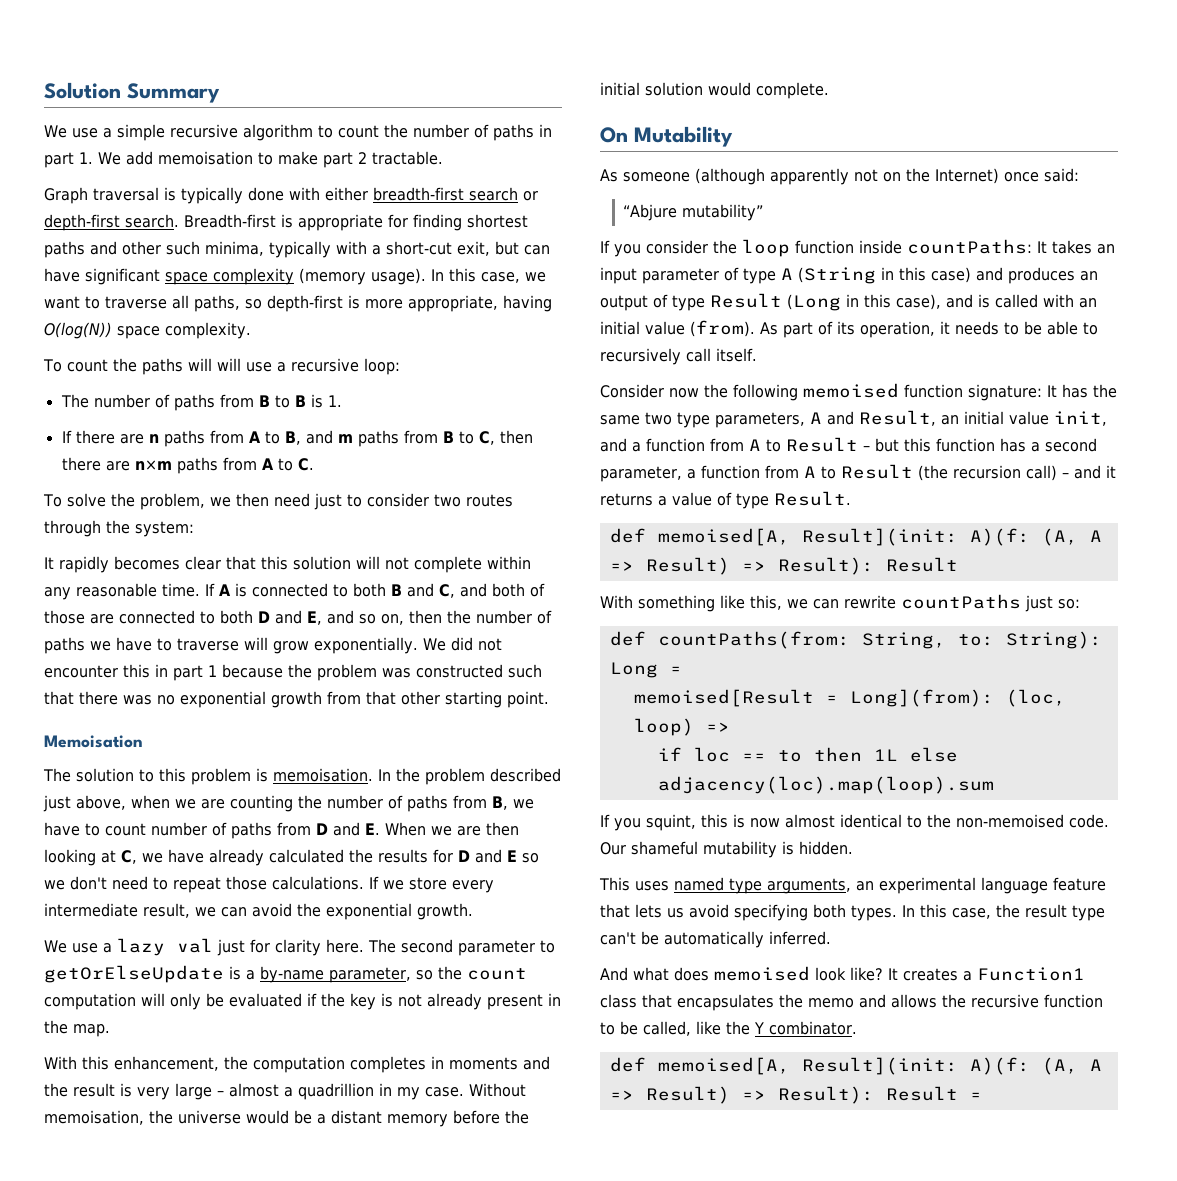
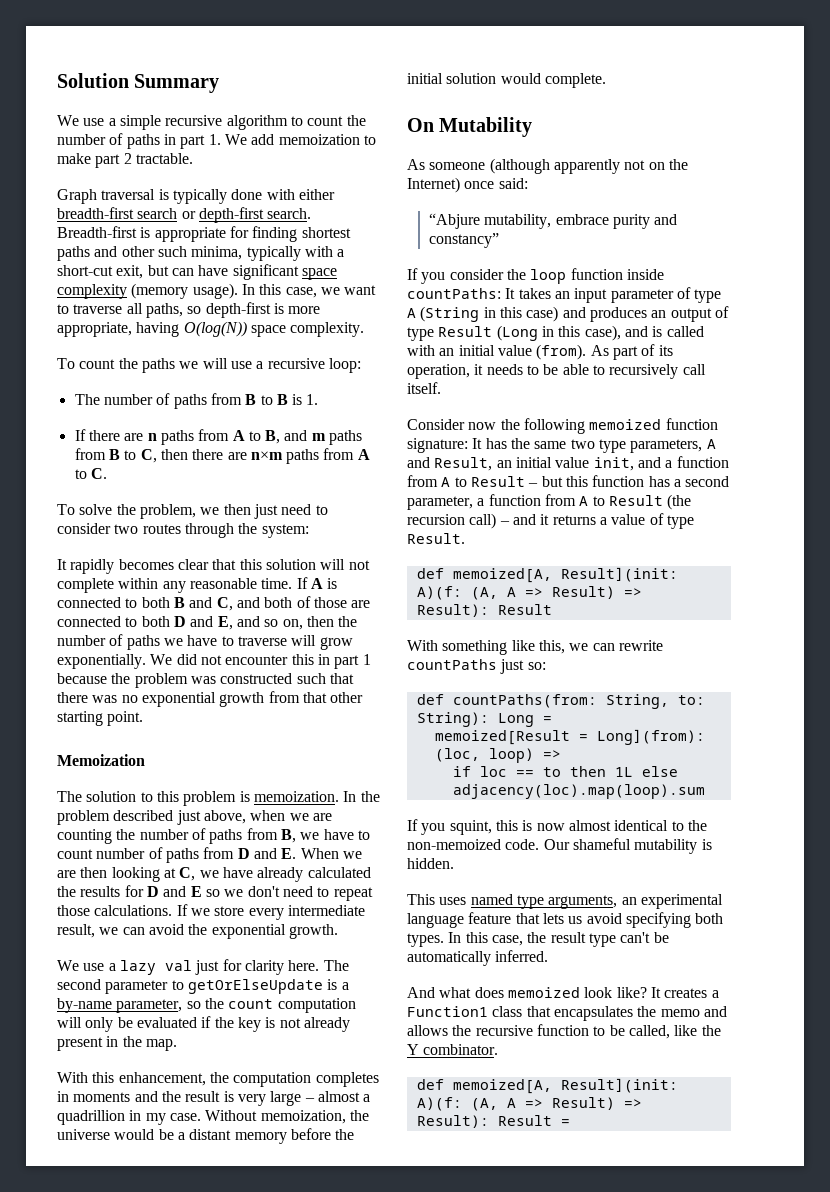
- We use a simple recursive algorithm to count the number of paths in part 1. We add memoisation to make part 2 tractable.
+ We use a simple recursive algorithm to count the number of paths in part 1. We add memoization to make part 2 tractable.
- To count the paths will will use a recursive loop:
+ To count the paths we will use a recursive loop:
- To solve the problem, we then need just to consider two routes through the system:
+ To solve the problem, we then just need to consider two routes through the system:
- Memoisation
+ Memoization
- The solution to this problem is memoisation.
+ The solution to this problem is memoization.
- Without memoisation, the universe would be a distant memory before the initial solution would complete.
+ Without memoization, the universe would be a distant memory before the initial solution would complete.
- “Abjure mutability”
+ “Abjure mutability, embrace purity and constancy”
- Consider now the following memoised function signature: It has the same two type parameters, A and Result, an initial value init, and a function from A to Result – but this function has a second parameter, a function from A to Result (the recursion call) – and it returns a value of type Result.
- def memoised[A, Result](init:
+ Consider now the following memoized function signature: It has the same two type parameters, A and Result, an initial value init, and a function from A to Result – but this function has a second parameter, a function from A to Result (the recursion call) – and it returns a value of type Result.
+ def memoized[A, Result](init:
- memoised[Result = Long](from): (loc, loop) =>
+ memoized[Result = Long](from): (loc, loop) =>
- If you squint, this is now almost identical to the non-memoised code.
+ If you squint, this is now almost identical to the non-memoized code.
- And what does memoised look like?
+ And what does memoized look like?
- def memoised[A, Result](init: A)(f: (A, A => Result) => Result): Result =
+ def memoized[A, Result](init: A)(f: (A, A => Result) => Result): Result =

